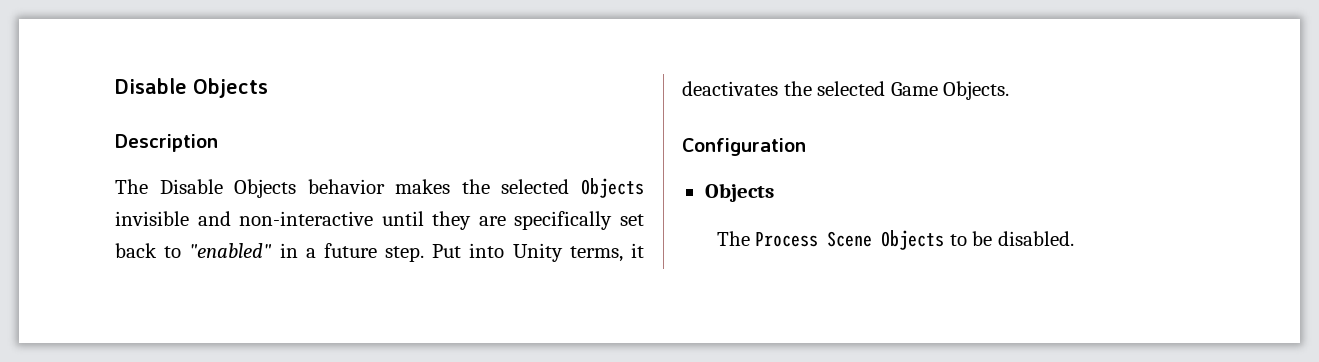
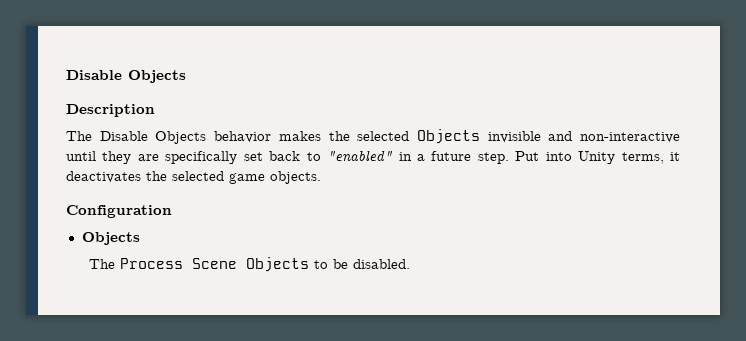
- Put into Unity terms, it deactivates the selected Game Objects.
+ Put into Unity terms, it deactivates the selected game objects.

